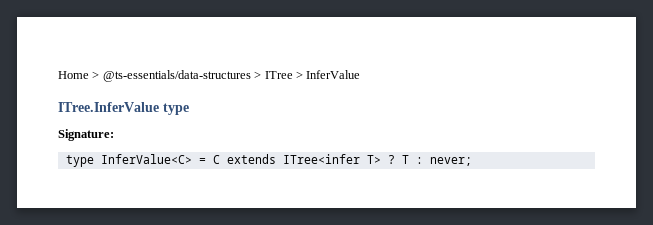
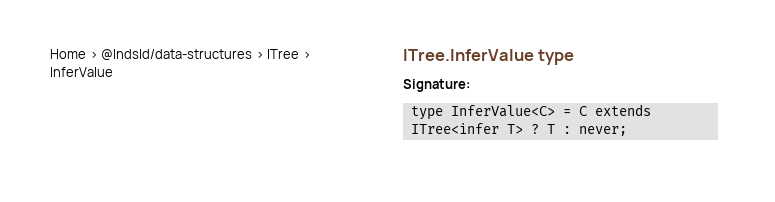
- Home > @ts-essentials/data-structures > ITree > InferValue
+ Home > @lndsld/data-structures > ITree > InferValue

